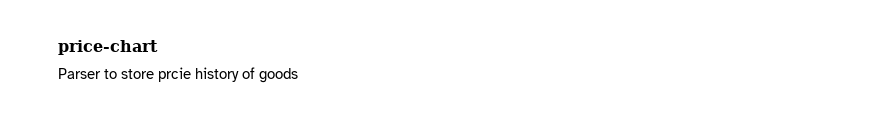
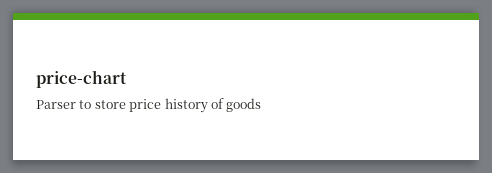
- Parser to store prcie history of goods
+ Parser to store price history of goods

